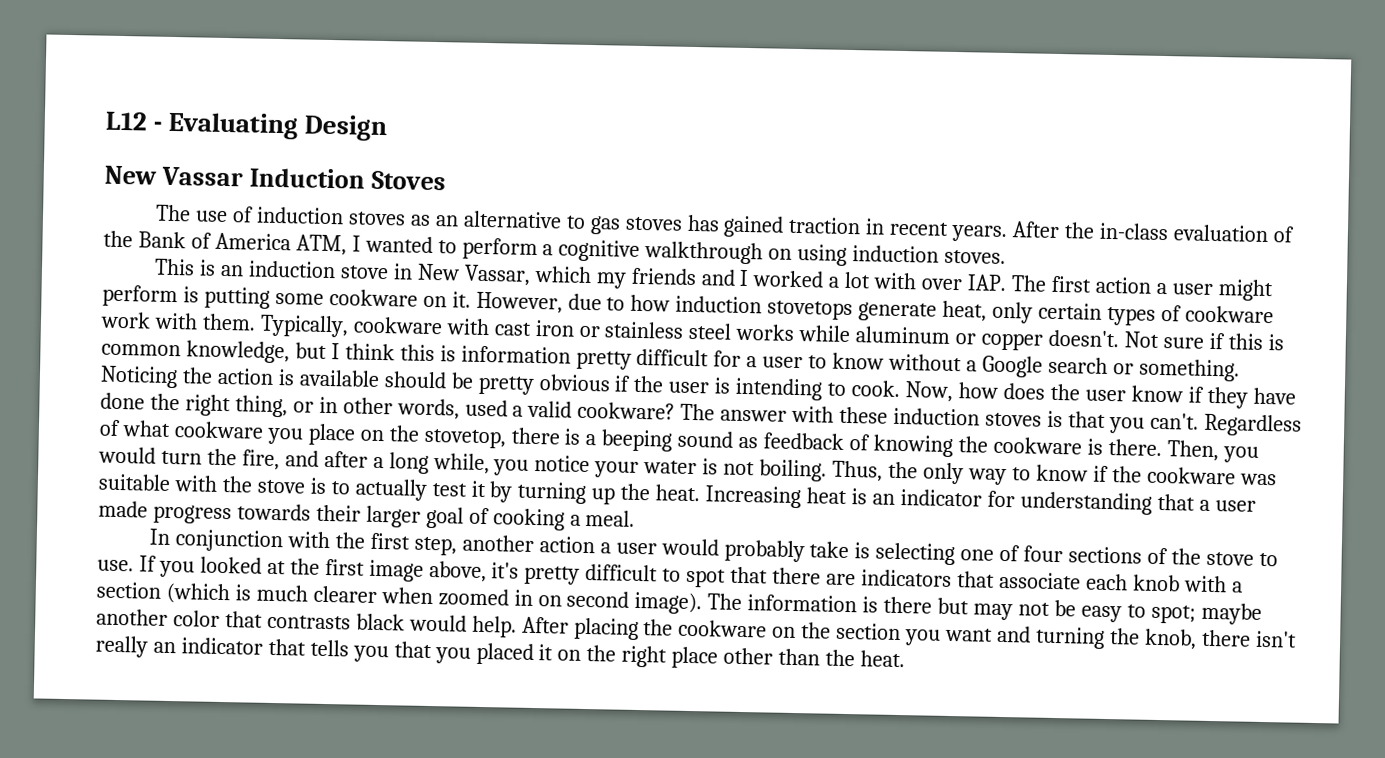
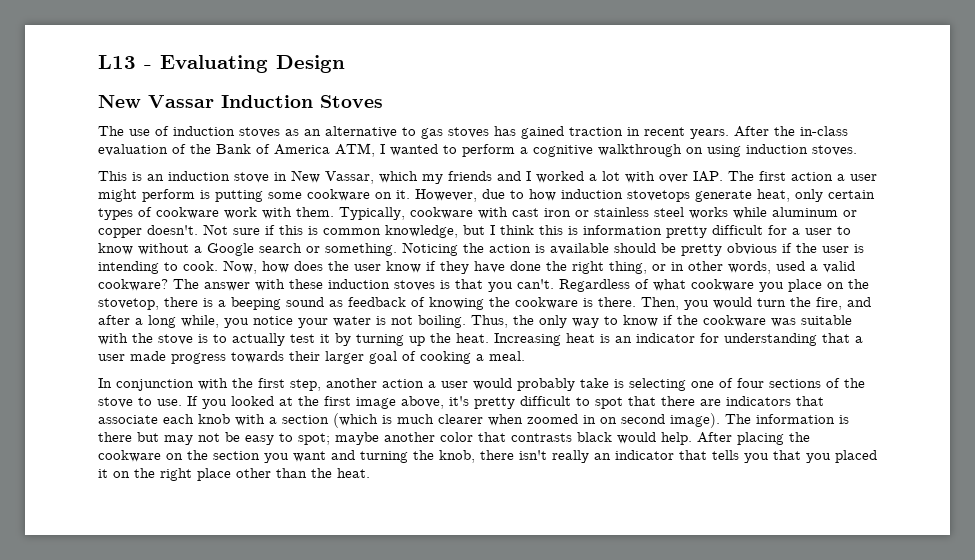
- L12 - Evaluating Design
+ L13 - Evaluating Design

